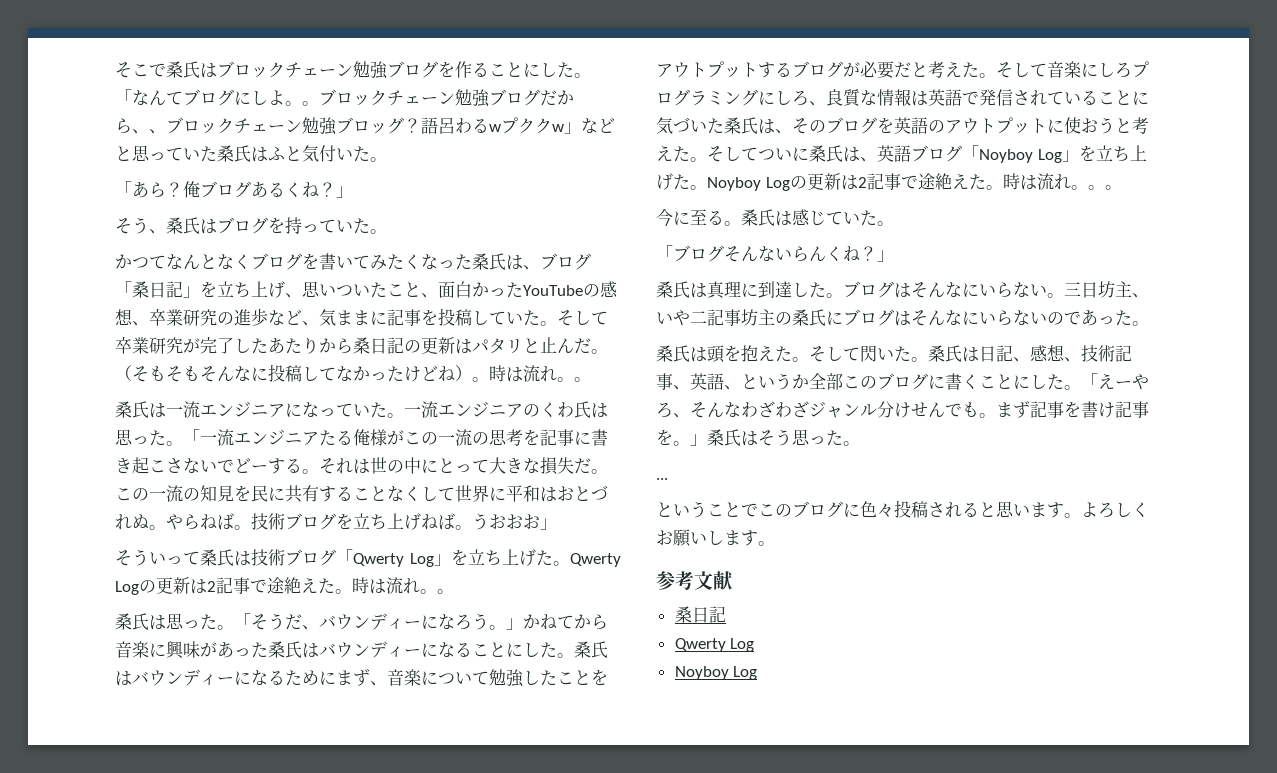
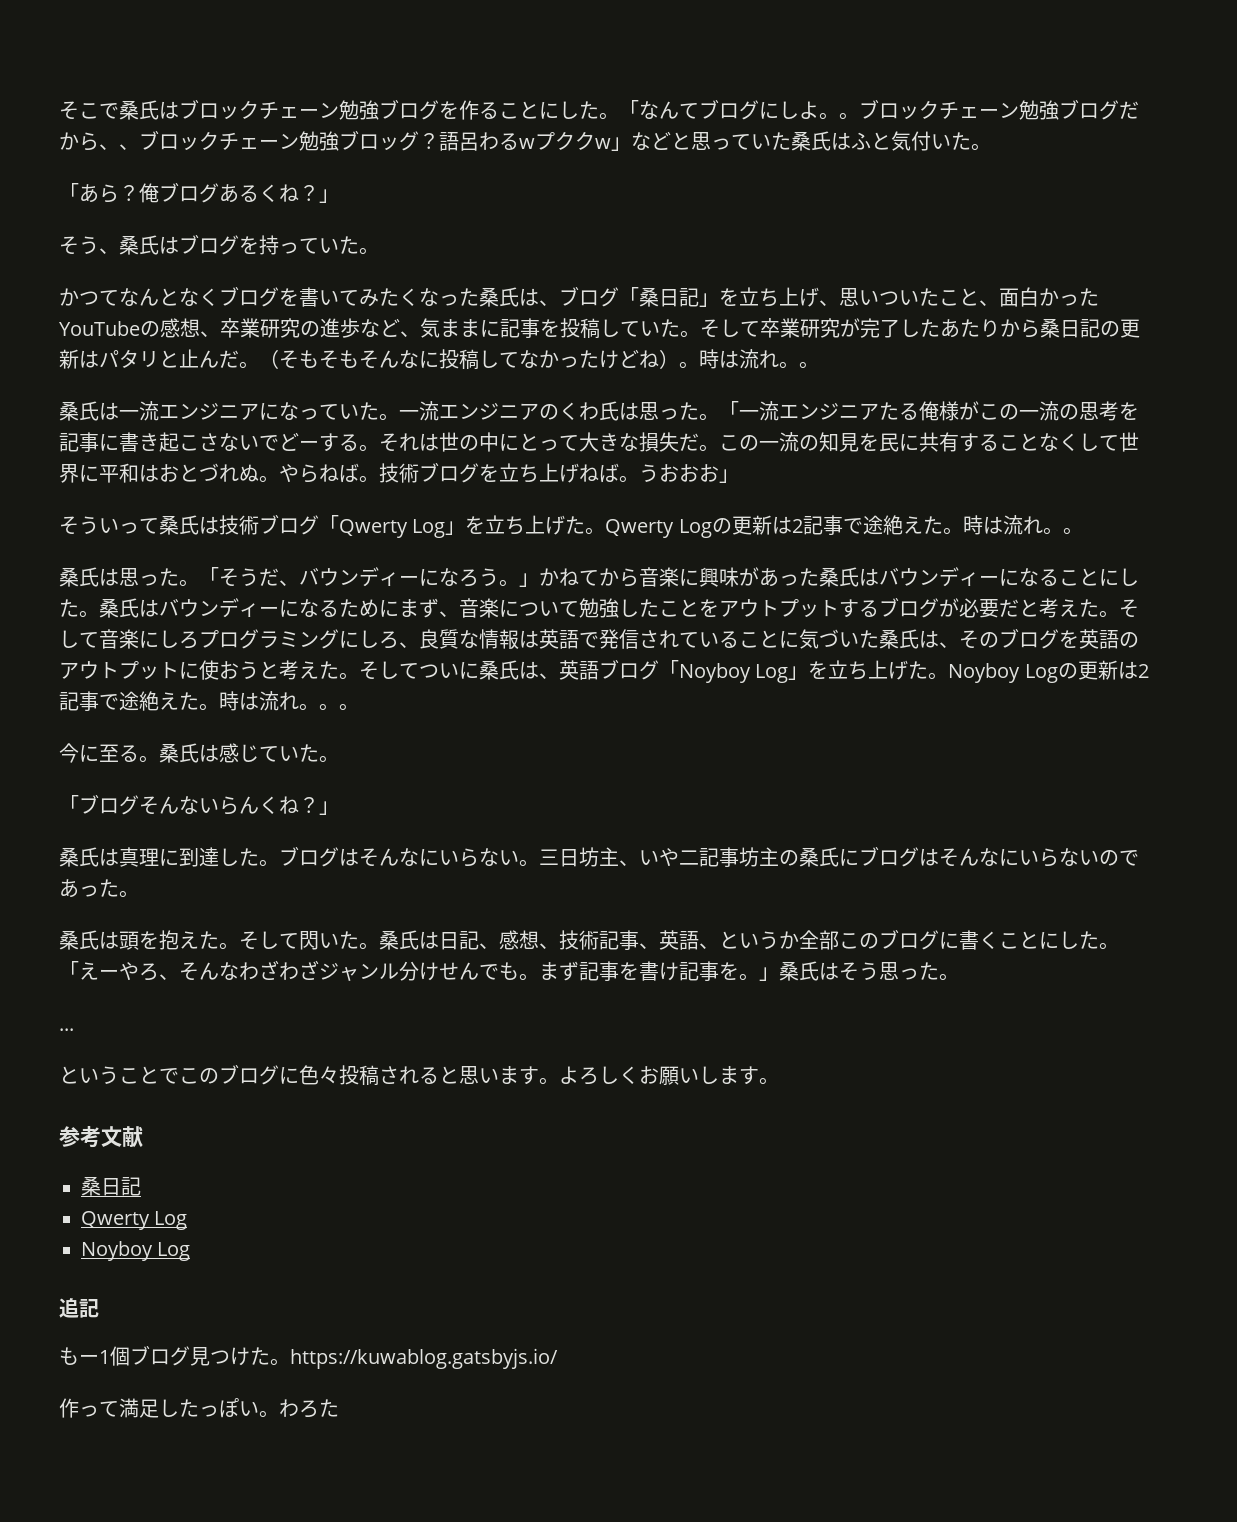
+ 追記
+ もー1個ブログ見つけた。https://kuwablog.gatsbyjs.io/
+ 作って満足したっぽい。わろた

